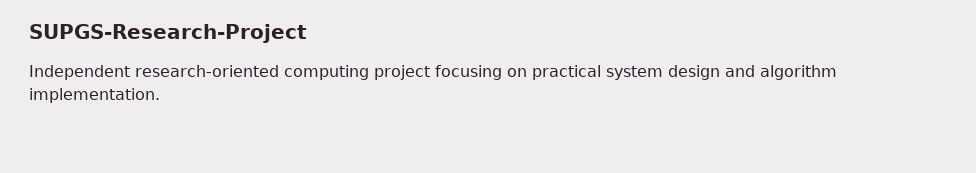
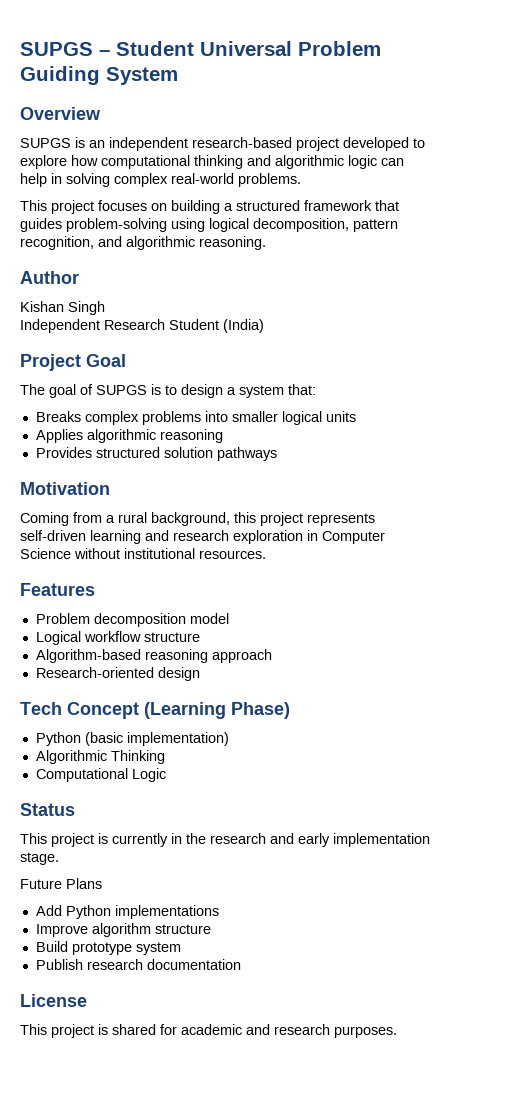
- SUPGS-Research-Project
- Independent research-oriented computing project focusing on practical system design and algorithm implementation.
+ SUPGS – Student Universal Problem Guiding System
+ Overview
+ SUPGS is an independent research-based project developed to explore how computational thinking and algorithmic logic can help in solving complex real-world problems.
+ This project focuses on building a structured framework that guides problem-solving using logical decomposition, pattern recognition, and algorithmic reasoning.
+ Author
+ Kishan Singh
+ Independent Research Student (India)
+ Project Goal
+ The goal of SUPGS is to design a system that:
+ Breaks complex problems into smaller logical units
+ Applies algorithmic reasoning
+ Provides structured solution pathways
+ Motivation
+ Coming from a rural background, this project represents self-driven learning and research exploration in Computer Science without institutional resources.
+ Features
+ Problem decomposition model
+ Logical workflow structure
+ Algorithm-based reasoning approach
+ Research-oriented design
+ Tech Concept (Learning Phase)
+ Python (basic implementation)
+ Algorithmic Thinking
+ Computational Logic
+ Status
+ This project is currently in the research and early implementation stage.
+ Future Plans
+ Add Python implementations
+ Improve algorithm structure
+ Build prototype system
+ Publish research documentation
+ License
+ This project is shared for academic and research purposes.

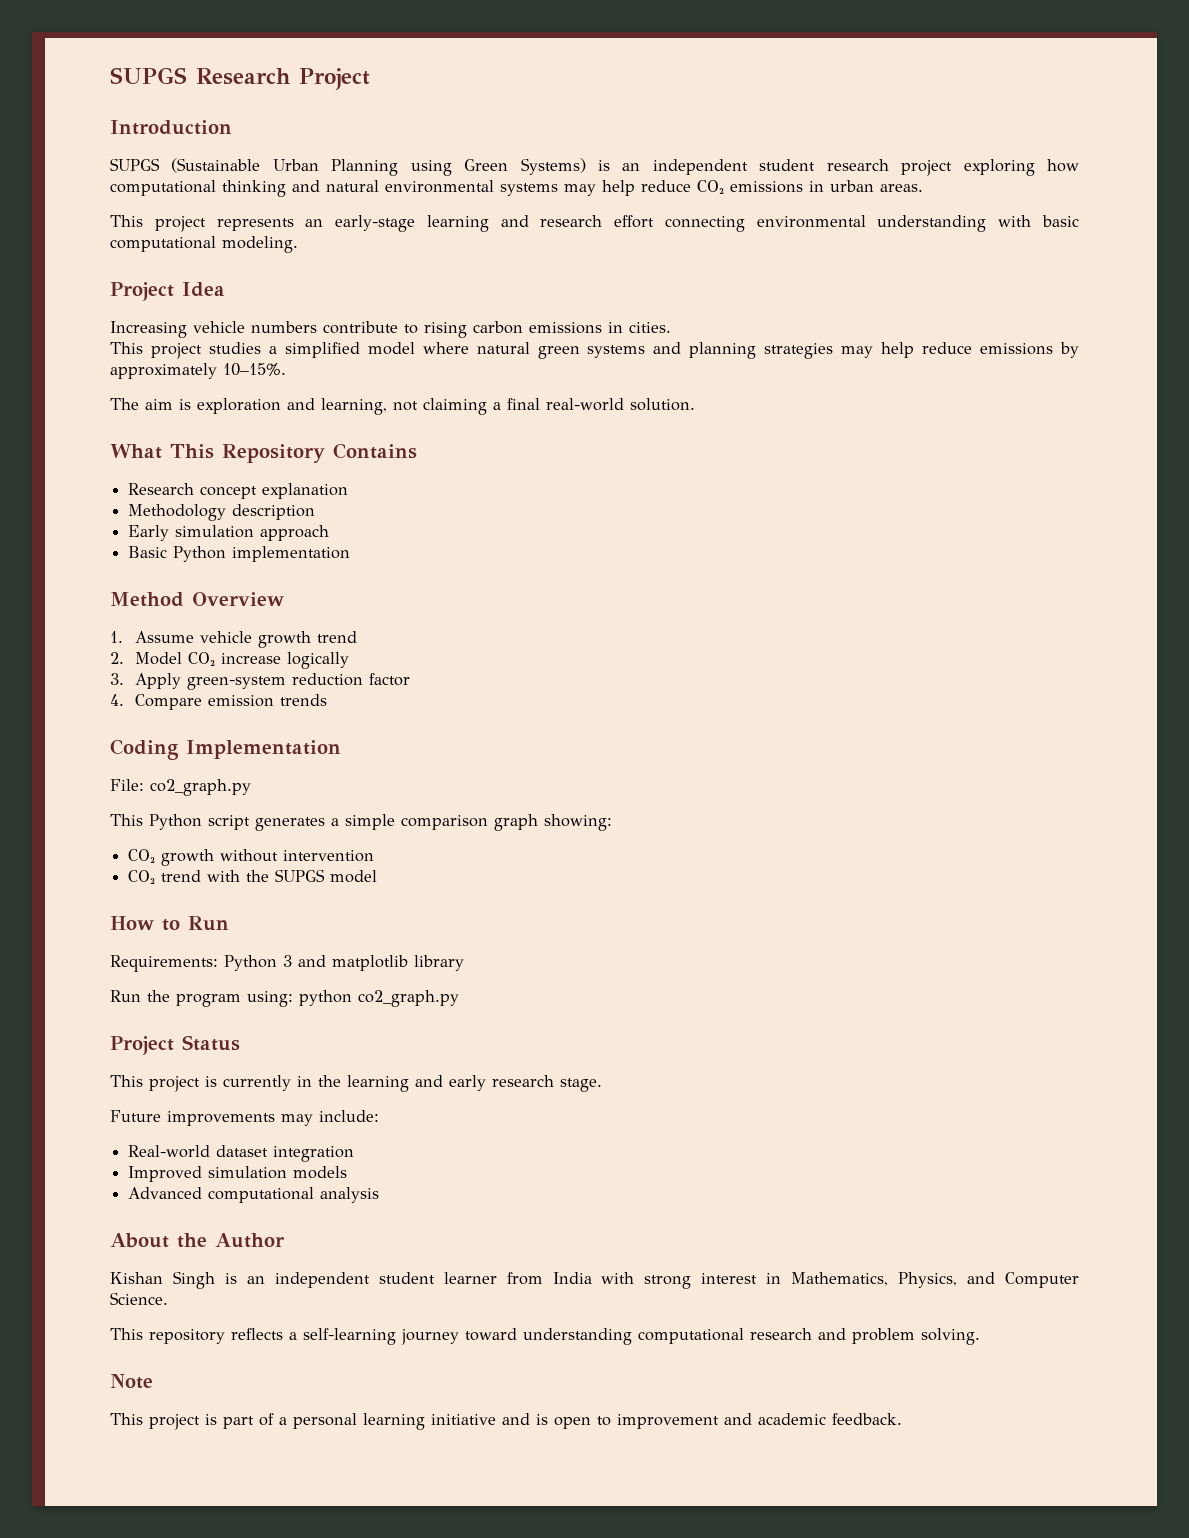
- SUPGS – Student Universal Problem Guiding System
- Overview
- SUPGS is an independent research-based project developed to explore how computational thinking and algorithmic logic can help in solving complex real-world problems.
- This project focuses on building a structured framework that guides problem-solving using logical decomposition, pattern recognition, and algorithmic reasoning.
- Author
- Kishan Singh
- Independent Research Student (India)
- Project Goal
- The goal of SUPGS is to design a system that:
- Breaks complex problems into smaller logical units
- Applies algorithmic reasoning
- Provides structured solution pathways
- Motivation
- Coming from a rural background, this project represents self-driven learning and research exploration in Computer Science without institutional resources.
- Features
- Problem decomposition model
- Logical workflow structure
- Algorithm-based reasoning approach
- Research-oriented design
- Tech Concept (Learning Phase)
- Python (basic implementation)
- Algorithmic Thinking
- Computational Logic
- Status
+ SUPGS Research Project
+ Introduction
+ SUPGS (Sustainable Urban Planning using Green Systems) is an independent student research project exploring how computational thinking and natural environmental systems may help reduce CO₂ emissions in urban areas.
+ This project represents an early-stage learning and research effort connecting environmental understanding with basic computational modeling.
+ Project Idea
+ Increasing vehicle numbers contribute to rising carbon emissions in cities.
+ This project studies a simplified model where natural green systems and planning strategies may help reduce emissions by approximately 10–15%.
+ The aim is exploration and learning, not claiming a final real-world solution.
+ What This Repository Contains
+ Research concept explanation
+ Methodology description
+ Early simulation approach
+ Basic Python implementation
+ Method Overview
+ 1. Assume vehicle growth trend
+ 2. Model CO₂ increase logically
+ 3. Apply green-system reduction factor
+ 4. Compare emission trends
+ Coding Implementation
+ File: co2_graph.py
+ This Python script generates a simple comparison graph showing:
+ CO₂ growth without intervention
+ CO₂ trend with the SUPGS model
+ How to Run
+ Requirements: Python 3 and matplotlib library
+ Run the program using: python co2_graph.py
+ Project Status
- This project is currently in the research and early implementation stage.
+ This project is currently in the learning and early research stage.
- Future Plans
- Add Python implementations
- Improve algorithm structure
- Build prototype system
- Publish research documentation
- License
- This project is shared for academic and research purposes.
+ Future improvements may include:
+ Real-world dataset integration
+ Improved simulation models
+ Advanced computational analysis
+ About the Author
+ Kishan Singh is an independent student learner from India with strong interest in Mathematics, Physics, and Computer Science.
+ This repository reflects a self-learning journey toward understanding computational research and problem solving.
+ Note
+ This project is part of a personal learning initiative and is open to improvement and academic feedback.

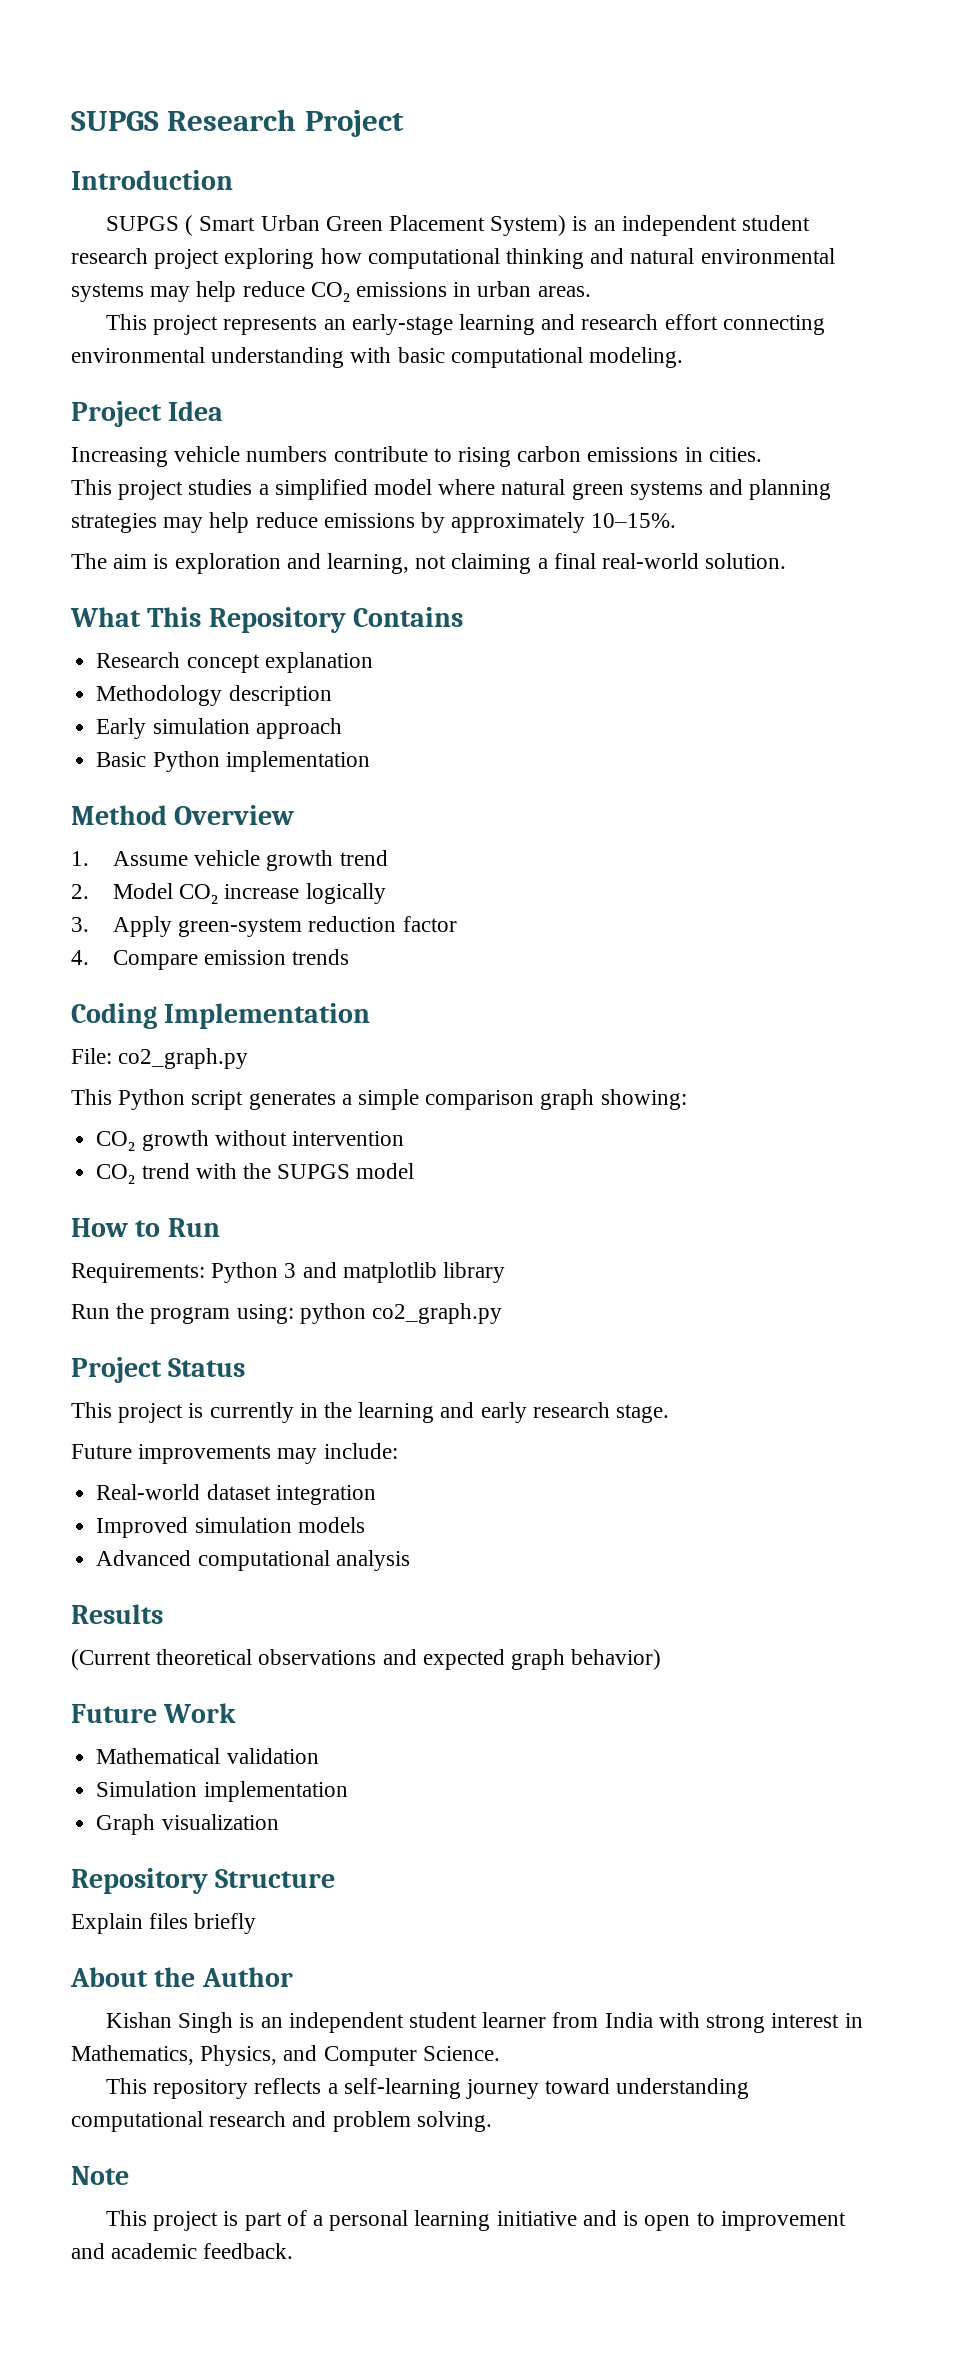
- SUPGS (Sustainable Urban Planning using Green Systems) is an independent student research project exploring how computational thinking and natural environmental systems may help reduce CO₂ emissions in urban areas.
+ SUPGS ( Smart Urban Green Placement System) is an independent student research project exploring how computational thinking and natural environmental systems may help reduce CO₂ emissions in urban areas.
+ Results
+ (Current theoretical observations and expected graph behavior)
+ Future Work
+ Mathematical validation
+ Simulation implementation
+ Graph visualization
+ Repository Structure
+ Explain files briefly

